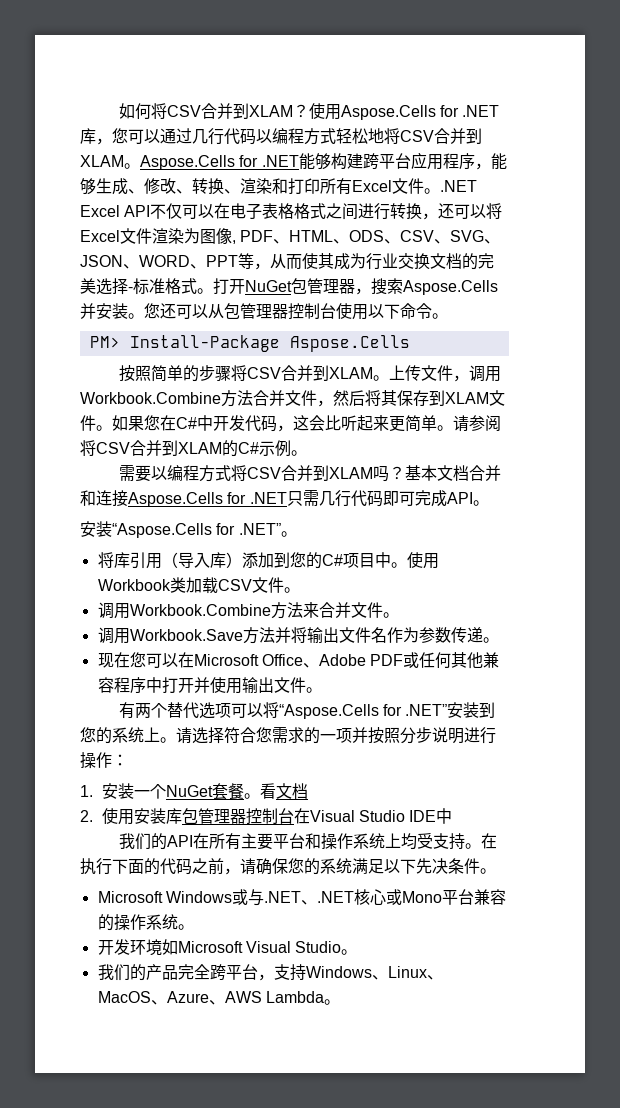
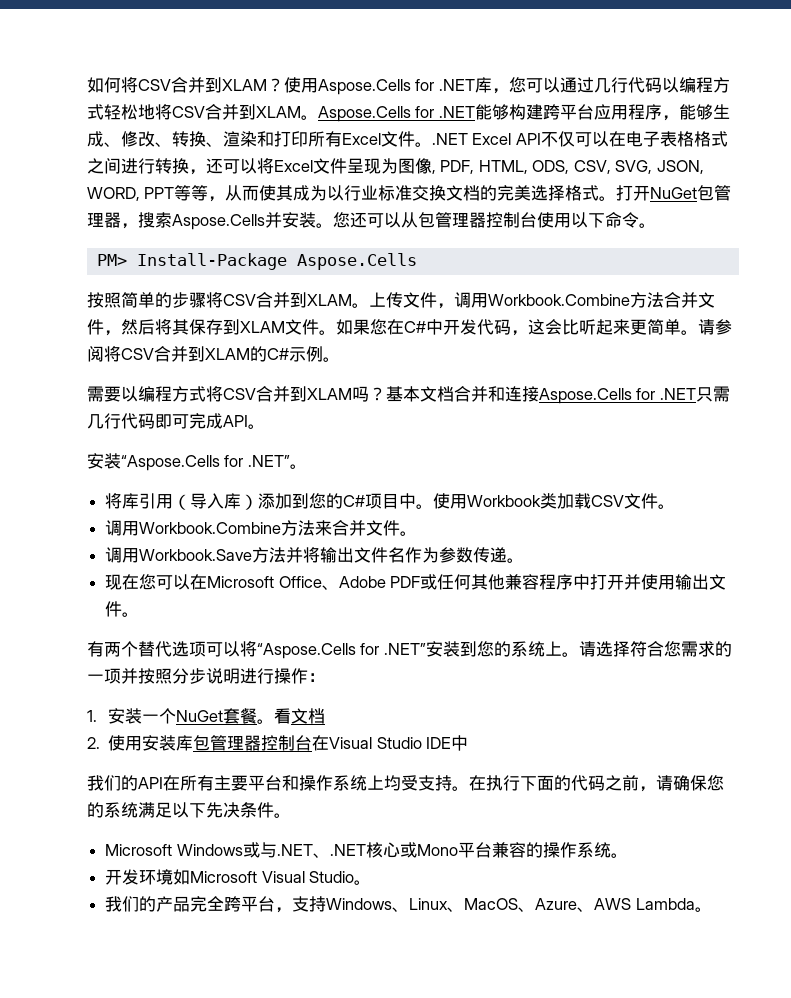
- Aspose.Cells for .NET能够构建跨平台应用程序，能够生成、修改、转换、渲染和打印所有Excel文件。.NET Excel API不仅可以在电子表格格式之间进行转换，还可以将Excel文件渲染为图像, PDF、HTML、ODS、CSV、SVG、JSON、WORD、PPT等，从而使其成为行业交换文档的完美选择-标准格式。
+ Aspose.Cells for .NET能够构建跨平台应用程序，能够生成、修改、转换、渲染和打印所有Excel文件。.NET Excel API不仅可以在电子表格格式之间进行转换，还可以将Excel文件呈现为图像, PDF, HTML, ODS, CSV, SVG, JSON, WORD, PPT等等，从而使其成为以行业标准交换文档的完美选择格式。

